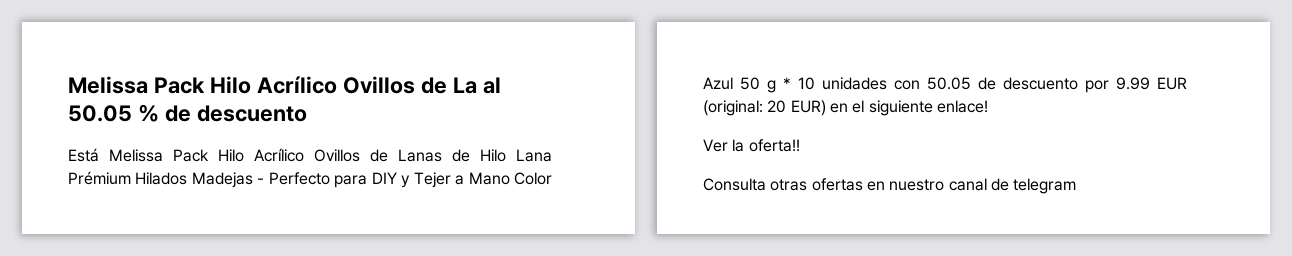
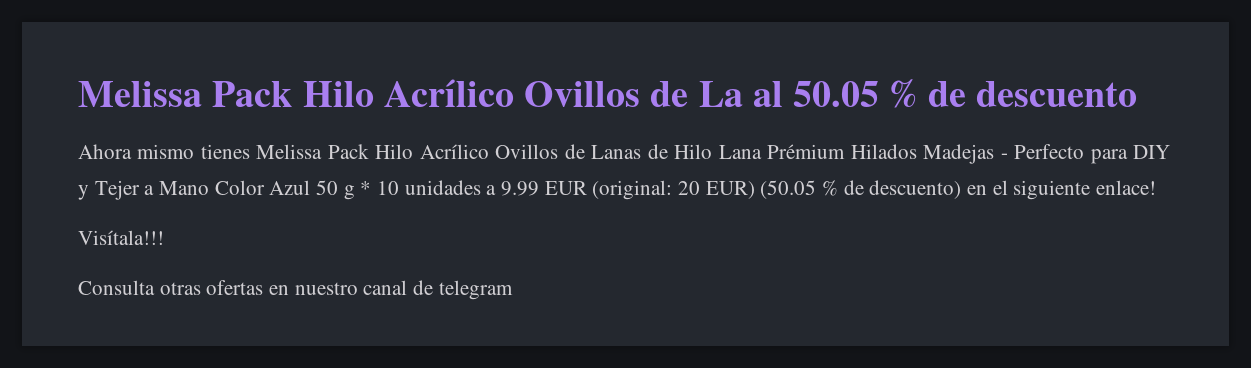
- Está Melissa Pack Hilo Acrílico Ovillos de Lanas de Hilo Lana Prémium Hilados Madejas - Perfecto para DIY y Tejer a Mano Color Azul 50 g * 10 unidades con 50.05 de descuento por 9.99 EUR (original: 20 EUR) en el siguiente enlace!
+ Ahora mismo tienes Melissa Pack Hilo Acrílico Ovillos de Lanas de Hilo Lana Prémium Hilados Madejas - Perfecto para DIY y Tejer a Mano Color Azul 50 g * 10 unidades a 9.99 EUR (original: 20 EUR) (50.05 % de descuento) en el siguiente enlace!
- Ver la oferta!!
+ Visítala!!!

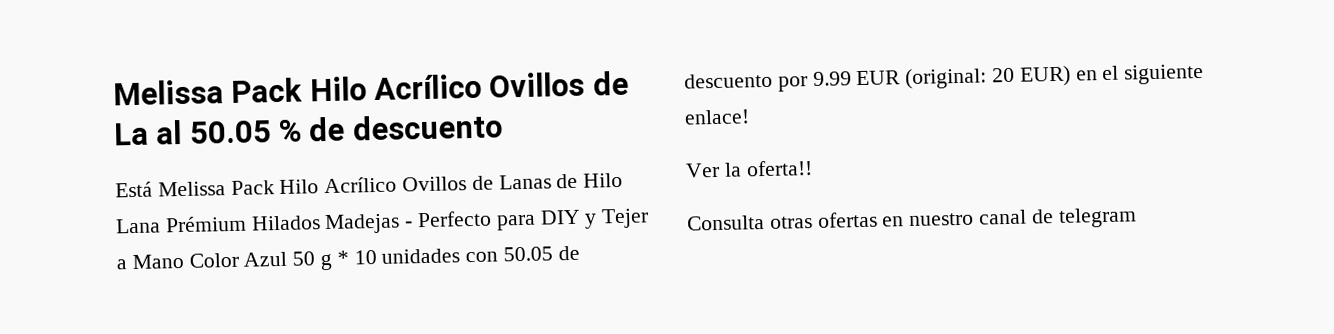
- Ahora mismo tienes Melissa Pack Hilo Acrílico Ovillos de Lanas de Hilo Lana Prémium Hilados Madejas - Perfecto para DIY y Tejer a Mano Color Azul 50 g * 10 unidades a 9.99 EUR (original: 20 EUR) (50.05 % de descuento) en el siguiente enlace!
+ Está Melissa Pack Hilo Acrílico Ovillos de Lanas de Hilo Lana Prémium Hilados Madejas - Perfecto para DIY y Tejer a Mano Color Azul 50 g * 10 unidades con 50.05 de descuento por 9.99 EUR (original: 20 EUR) en el siguiente enlace!
- Visítala!!!
+ Ver la oferta!!

